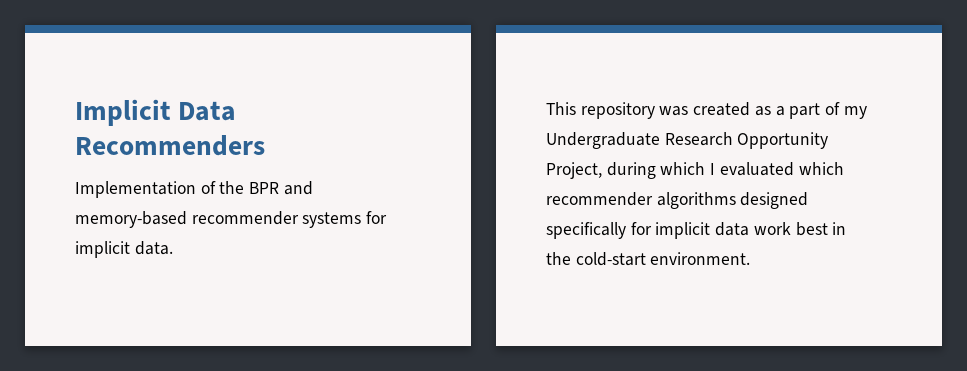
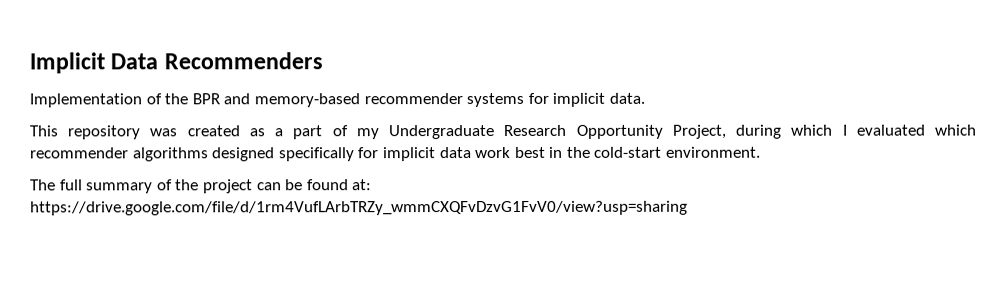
+ The full summary of the project can be found at: https://drive.google.com/file/d/1rm4VufLArbTRZy_wmmCXQFvDzvG1FvV0/view?usp=sharing

